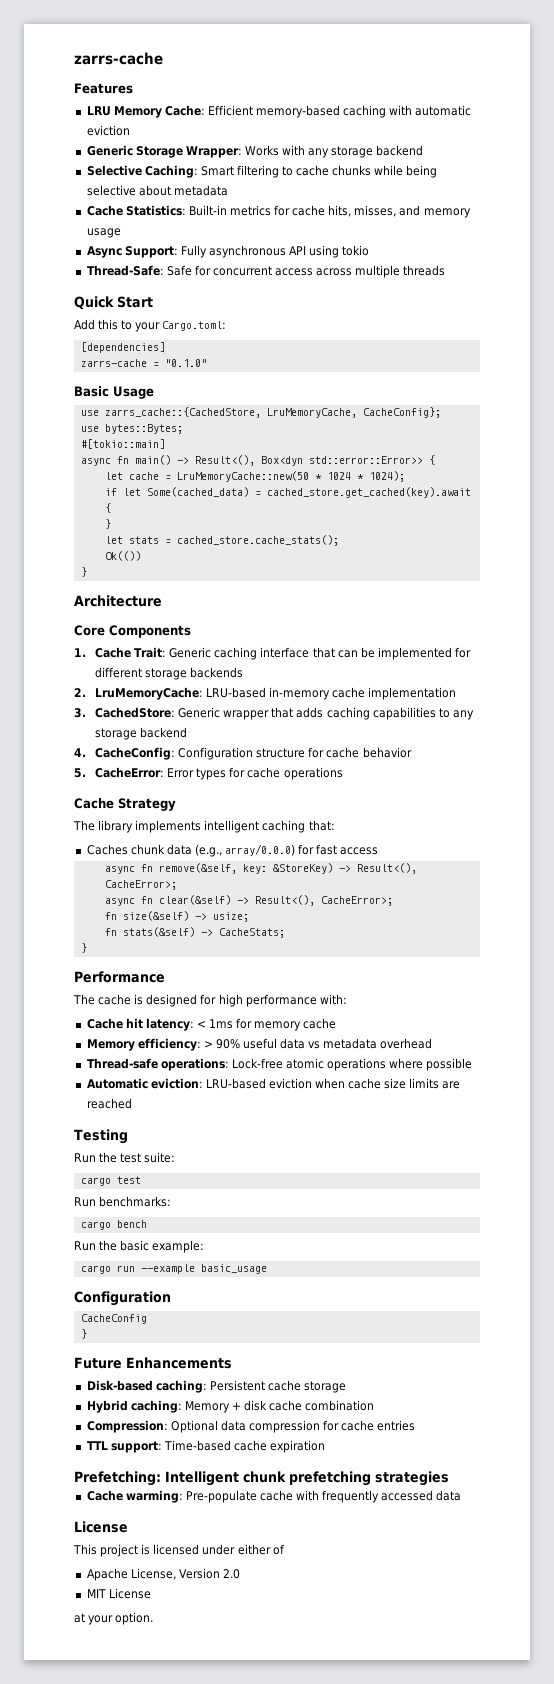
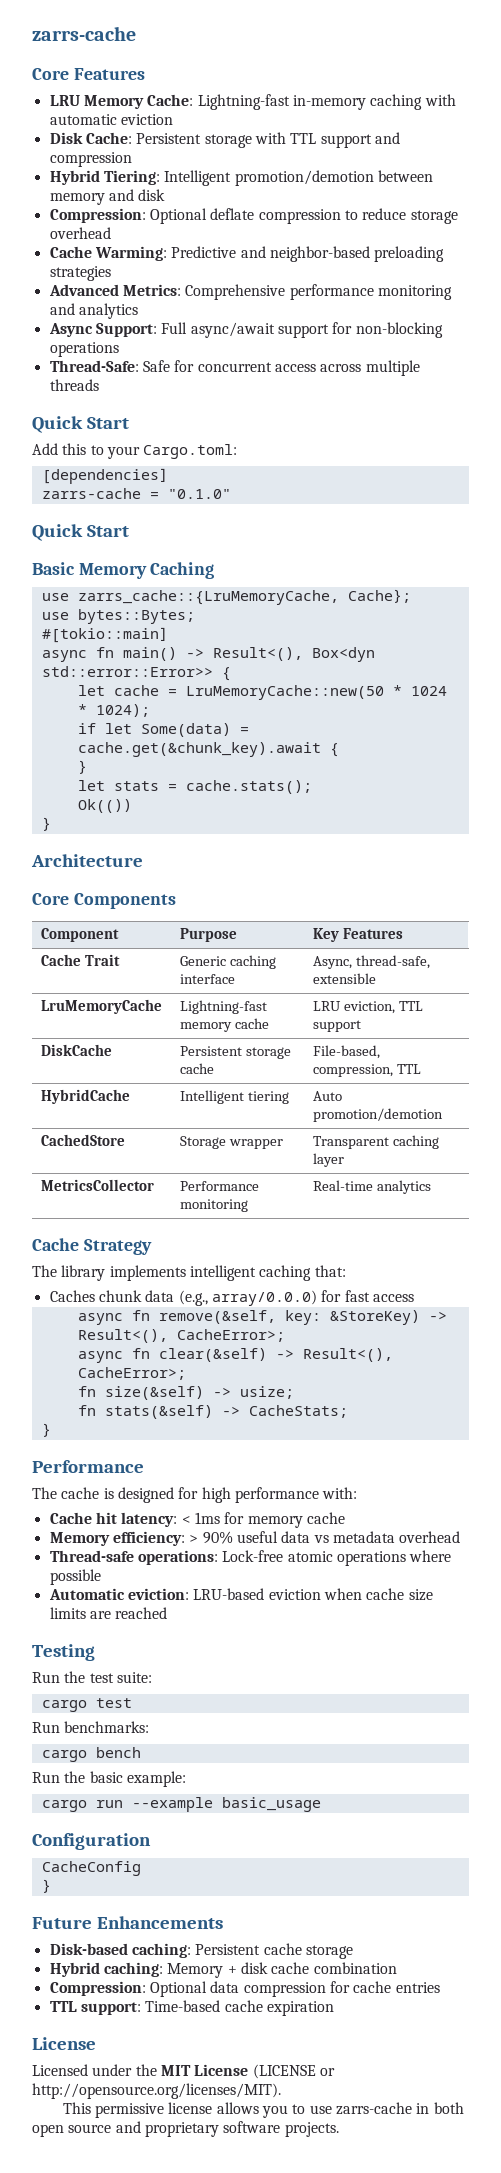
- Features
+ Core Features
- LRU Memory Cache: Efficient memory-based caching with automatic eviction
+ LRU Memory Cache: Lightning-fast in-memory caching with automatic eviction
- Generic Storage Wrapper: Works with any storage backend
- Selective Caching: Smart filtering to cache chunks while being selective about metadata
- Cache Statistics: Built-in metrics for cache hits, misses, and memory usage
- Async Support: Fully asynchronous API using tokio
+ Disk Cache: Persistent storage with TTL support and compression
+ Hybrid Tiering: Intelligent promotion/demotion between memory and disk
+ Compression: Optional deflate compression to reduce storage overhead
+ Cache Warming: Predictive and neighbor-based preloading strategies
+ Advanced Metrics: Comprehensive performance monitoring and analytics
+ Async Support: Full async/await support for non-blocking operations
  zarrs-cache = "0.1.0"
+ Quick Start
- Basic Usage
- use zarrs_cache::{CachedStore, LruMemoryCache, CacheConfig};
+ Basic Memory Caching
+ use zarrs_cache::{LruMemoryCache, Cache};
- if let Some(cached_data) = cached_store.get_cached(key).await {
+ if let Some(data) = cache.get(&chunk_key).await {
- let stats = cached_store.cache_stats();
+ let stats = cache.stats();
- 1. Cache Trait: Generic caching interface that can be implemented for different storage backends
- 2. LruMemoryCache: LRU-based in-memory cache implementation
- 3. CachedStore: Generic wrapper that adds caching capabilities to any storage backend
- 4. CacheConfig: Configuration structure for cache behavior
- 5. CacheError: Error types for cache operations
+ Component | Purpose | Key Features
+ Cache Trait | Generic caching interface | Async, thread-safe, extensible
+ LruMemoryCache | Lightning-fast memory cache | LRU eviction, TTL support
+ DiskCache | Persistent storage cache | File-based, compression, TTL
+ HybridCache | Intelligent tiering | Auto promotion/demotion
+ CachedStore | Storage wrapper | Transparent caching layer
+ MetricsCollector | Performance monitoring | Real-time analytics
  TTL support: Time-based cache expiration
- Prefetching: Intelligent chunk prefetching strategies
- Cache warming: Pre-populate cache with frequently accessed data
  License
- This project is licensed under either of
- Apache License, Version 2.0
- MIT License
- at your option.
+ Licensed under the MIT License (LICENSE or http://opensource.org/licenses/MIT).
+ This permissive license allows you to use zarrs-cache in both open source and proprietary software projects.

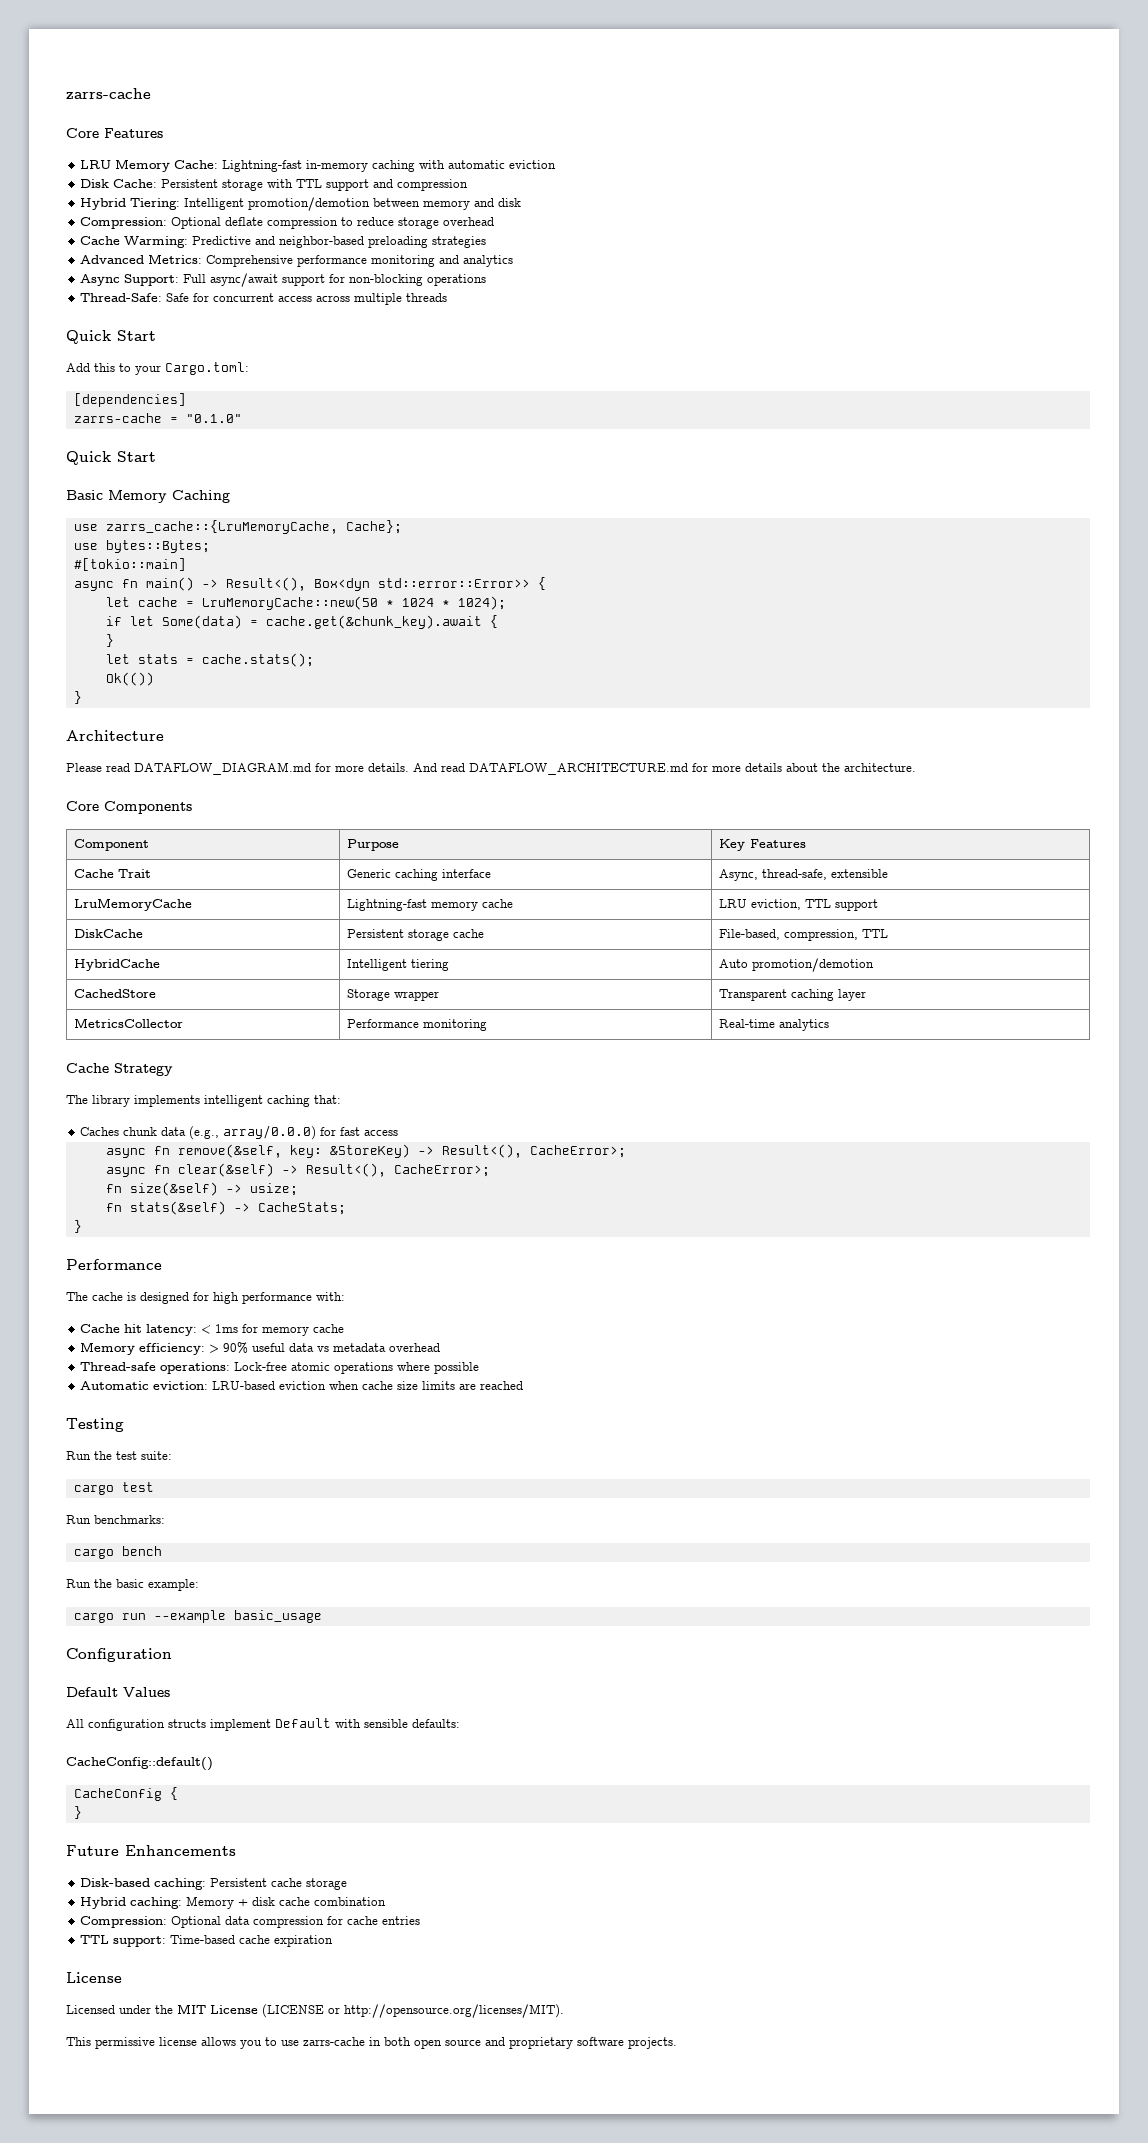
+ Please read DATAFLOW_DIAGRAM.md for more details. And read DATAFLOW_ARCHITECTURE.md for more details about the architecture.
+ Default Values
+ All configuration structs implement Default with sensible defaults:
+ CacheConfig::default()
- CacheConfig
+ CacheConfig {

